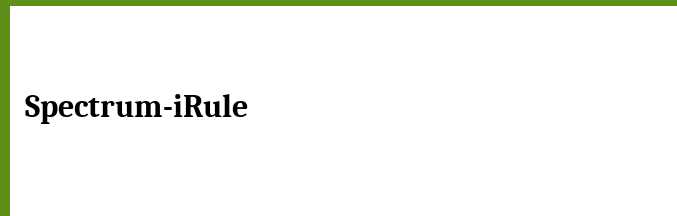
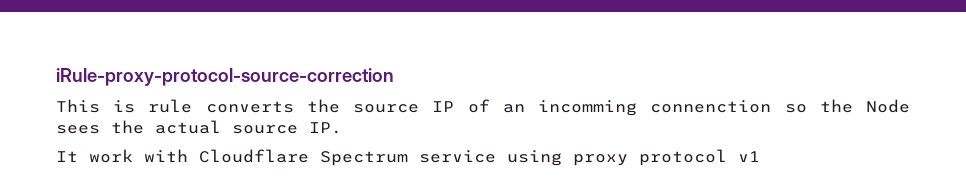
- Spectrum-iRule
+ iRule-proxy-protocol-source-correction
+ This is rule converts the source IP of an incomming connenction so the Node sees the actual source IP.
+ It work with Cloudflare Spectrum service using proxy protocol v1

